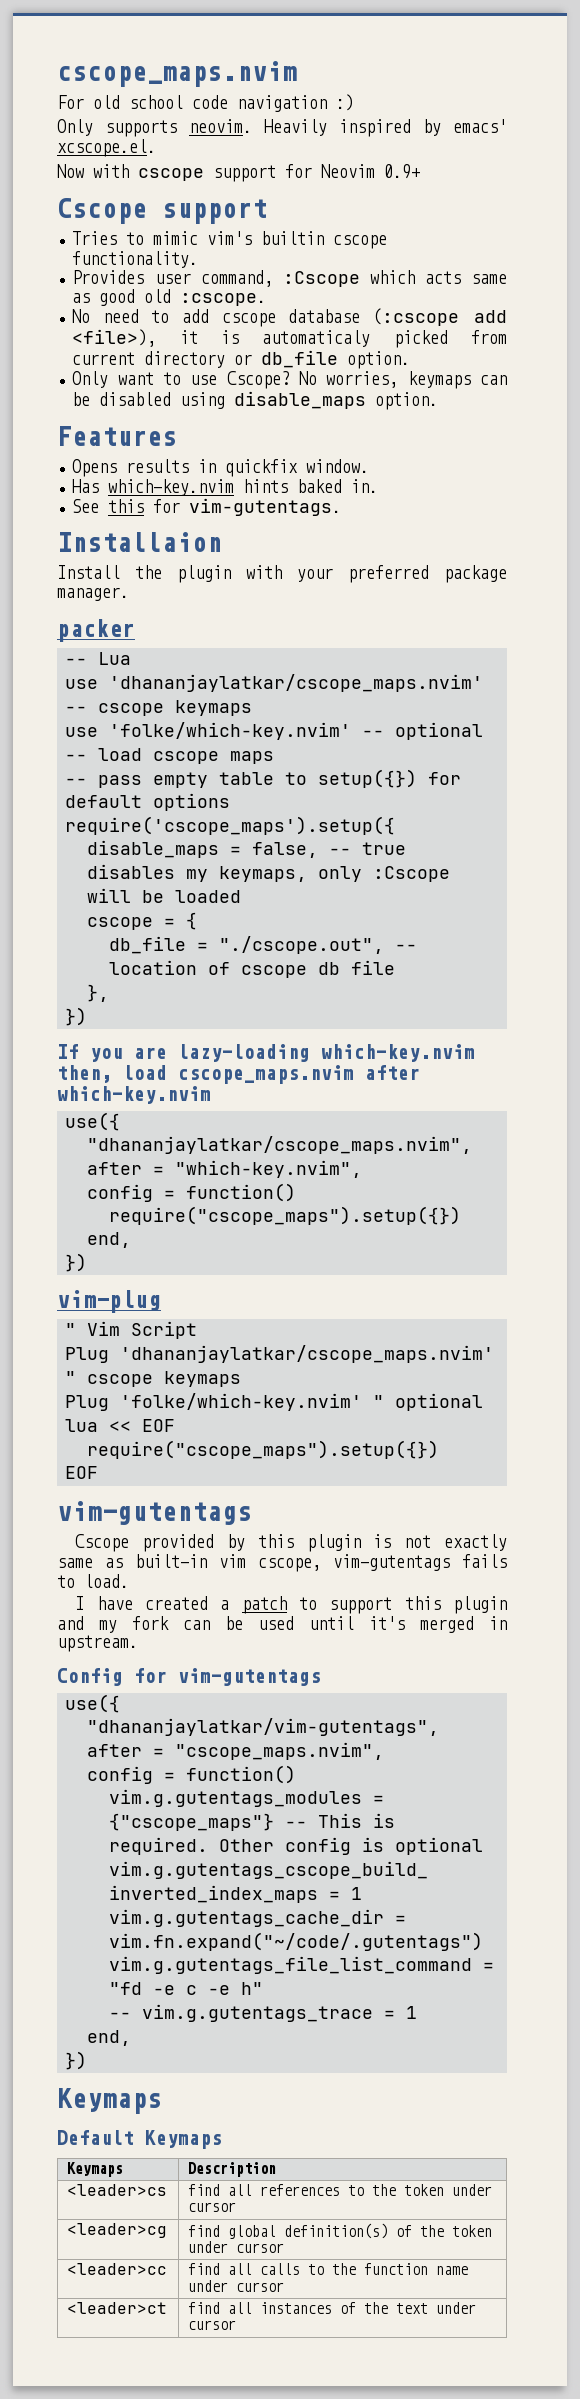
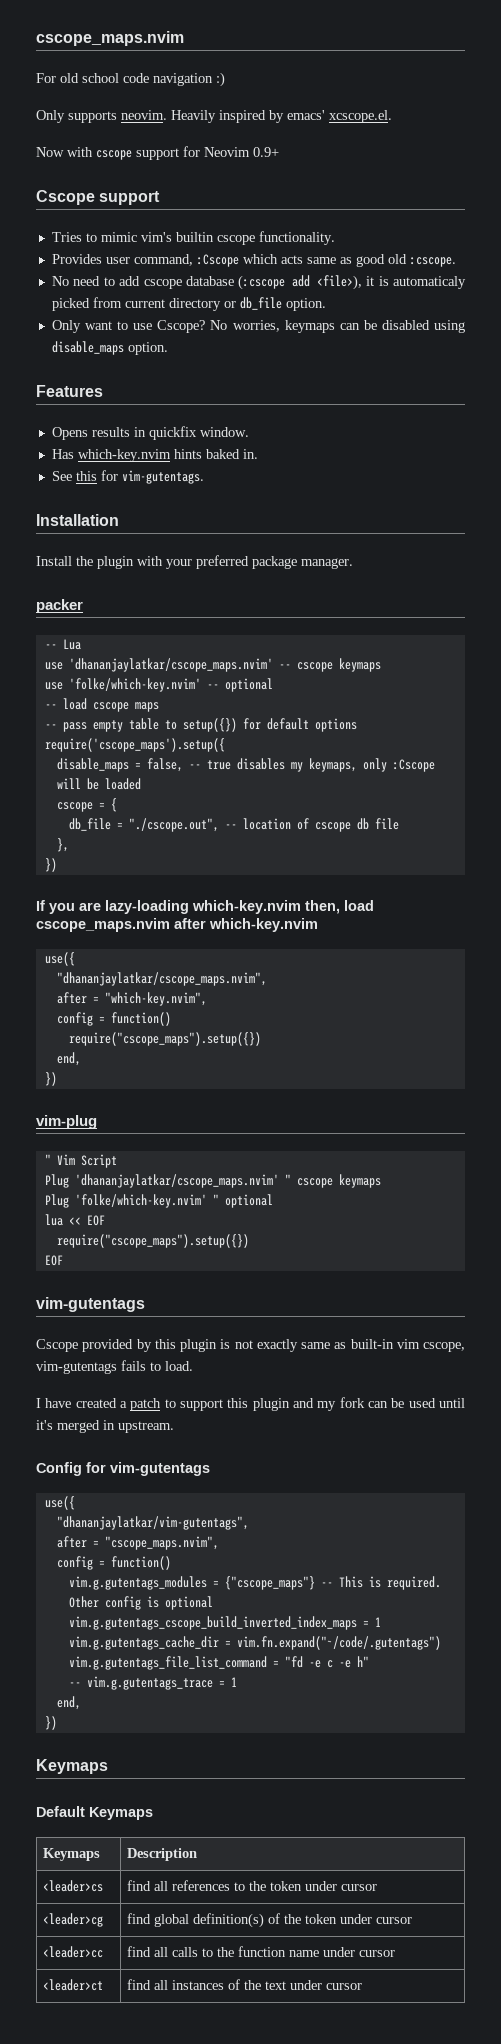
- Installaion
+ Installation

